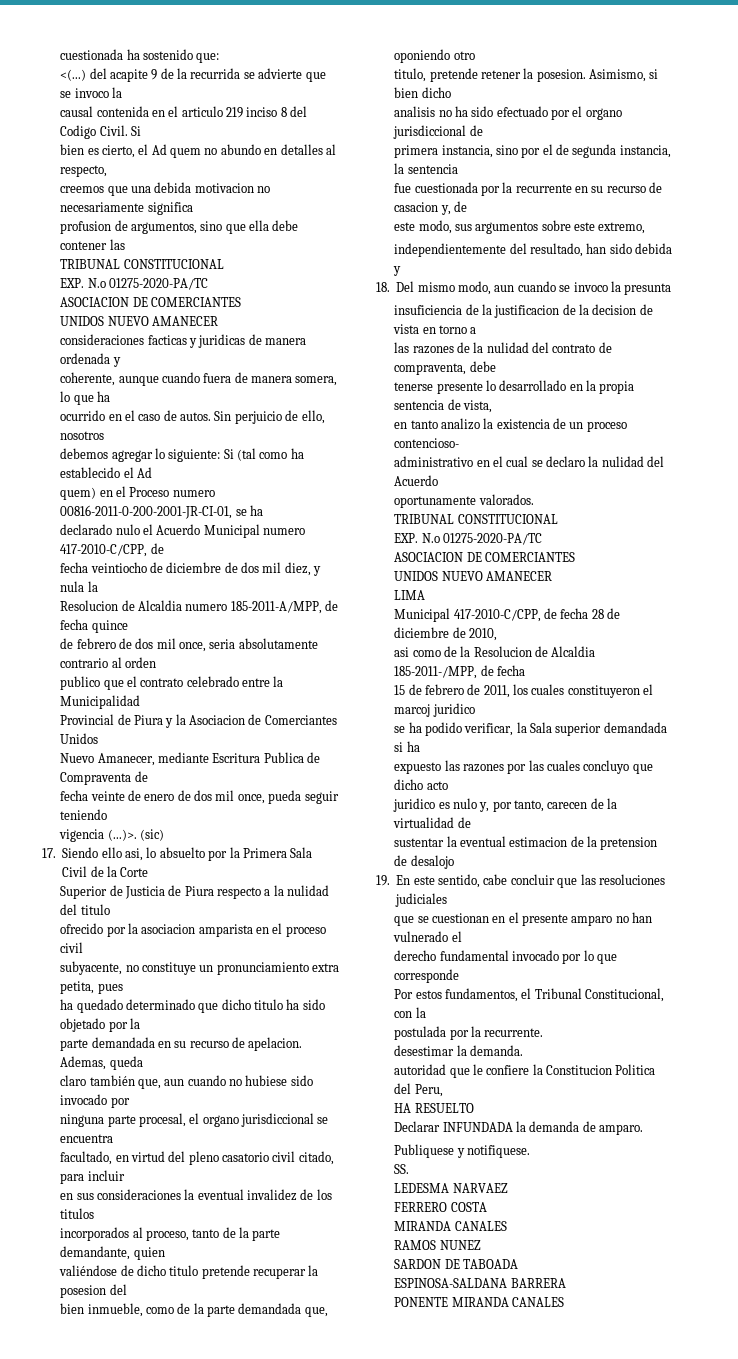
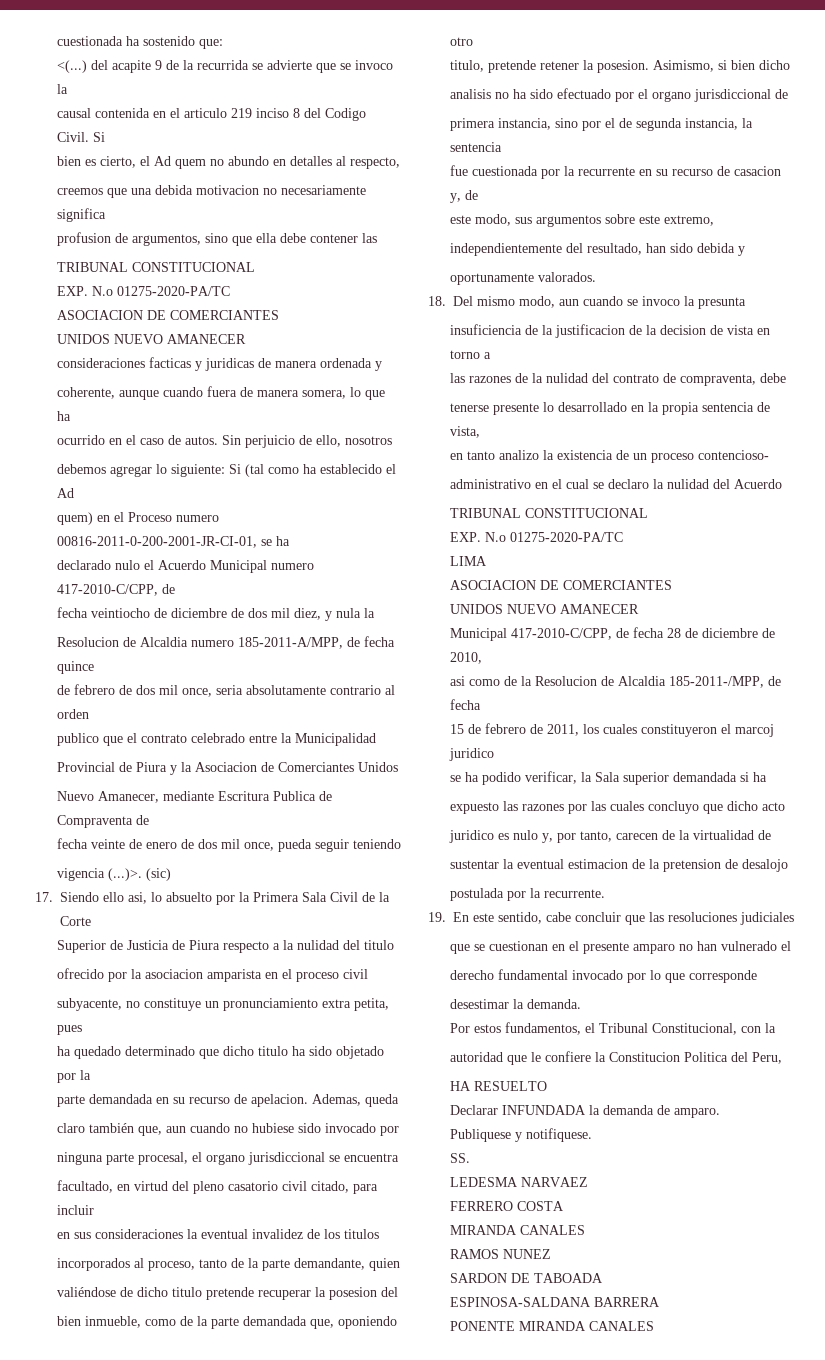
+ oportunamente valorados.
  administrativo en el cual se declaro la nulidad del Acuerdo
- oportunamente valorados.
  TRIBUNAL CONSTITUCIONAL
  EXP. N.o 01275-2020-PA/TC
+ LIMA
  ASOCIACION DE COMERCIANTES
  UNIDOS NUEVO AMANECER
- LIMA
+ postulada por la recurrente.
+ desestimar la demanda.
- postulada por la recurrente.
- desestimar la demanda.

